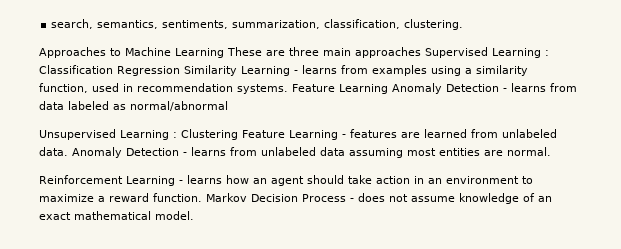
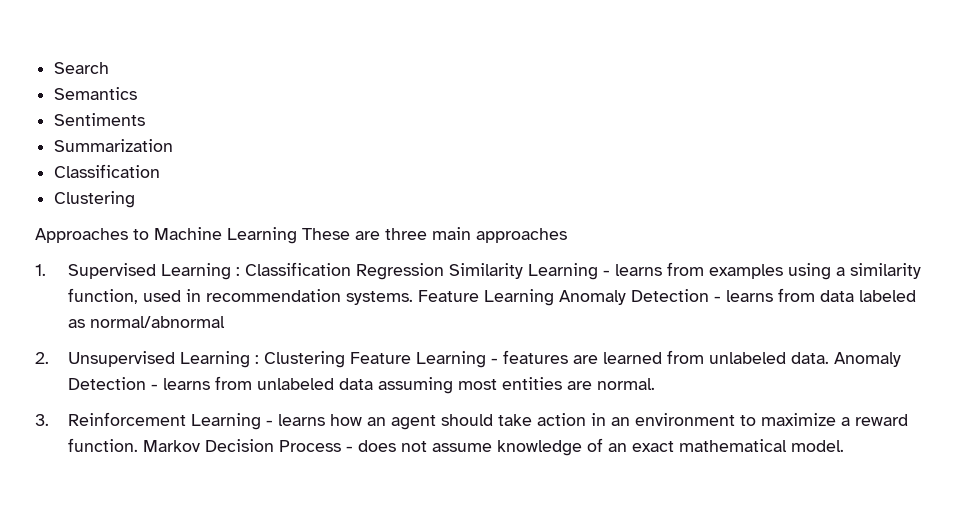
- search, semantics, sentiments, summarization, classification, clustering.
+ Search
+ Semantics
+ Sentiments
+ Summarization
+ Classification
+ Clustering
- Approaches to Machine Learning These are three main approaches Supervised Learning : Classification Regression Similarity Learning - learns from examples using a similarity function, used in recommendation systems.
+ Approaches to Machine Learning These are three main approaches
+ 1. Supervised Learning : Classification Regression Similarity Learning - learns from examples using a similarity function, used in recommendation systems.
- Unsupervised Learning : Clustering Feature Learning - features are learned from unlabeled data.
+ 2. Unsupervised Learning : Clustering Feature Learning - features are learned from unlabeled data.
- Reinforcement Learning - learns how an agent should take action in an environment to maximize a reward function.
+ 3. Reinforcement Learning - learns how an agent should take action in an environment to maximize a reward function.

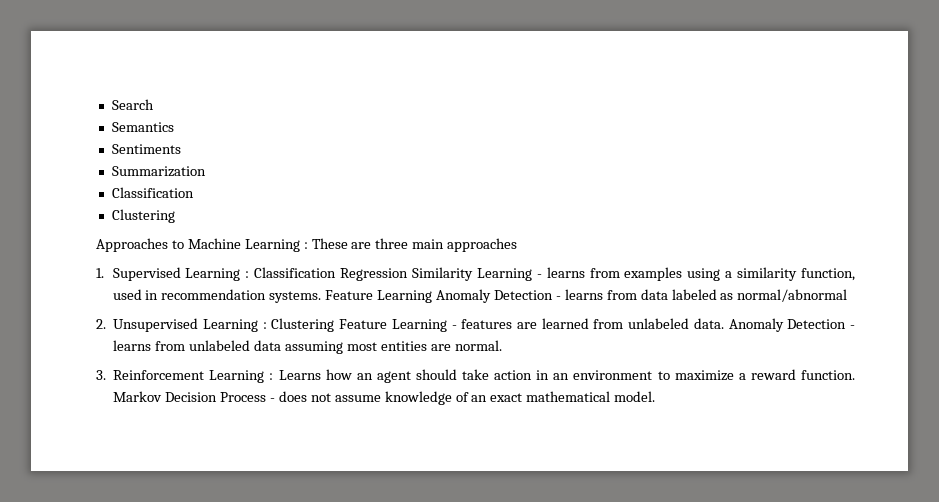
- Approaches to Machine Learning These are three main approaches
+ Approaches to Machine Learning : These are three main approaches
- 3. Reinforcement Learning - learns how an agent should take action in an environment to maximize a reward function.
+ 3. Reinforcement Learning : Learns how an agent should take action in an environment to maximize a reward function.

